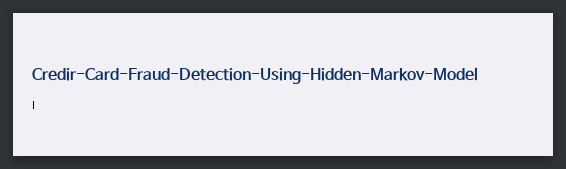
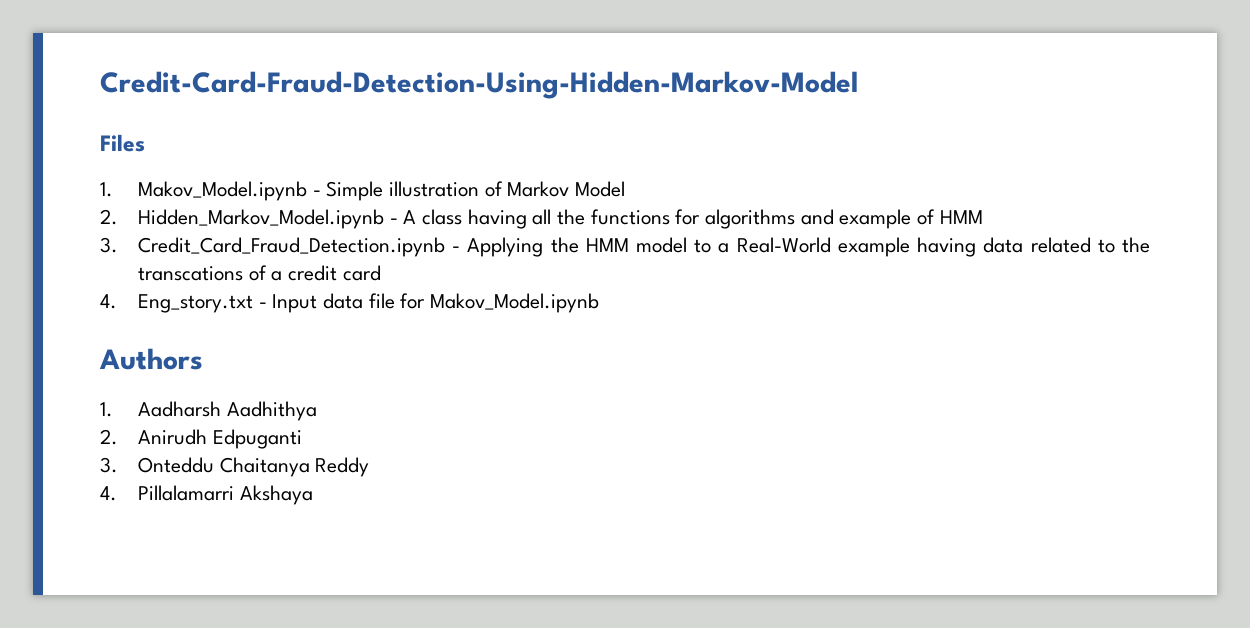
- Credir-Card-Fraud-Detection-Using-Hidden-Markov-Model
- I
+ Credit-Card-Fraud-Detection-Using-Hidden-Markov-Model
+ Files
+ 1. Makov_Model.ipynb - Simple illustration of Markov Model
+ 2. Hidden_Markov_Model.ipynb - A class having all the functions for algorithms and example of HMM
+ 3. Credit_Card_Fraud_Detection.ipynb - Applying the HMM model to a Real-World example having data related to the transcations of a credit card
+ 4. Eng_story.txt - Input data file for Makov_Model.ipynb
+ Authors
+ 1. Aadharsh Aadhithya
+ 2. Anirudh Edpuganti
+ 3. Onteddu Chaitanya Reddy
+ 4. Pillalamarri Akshaya

